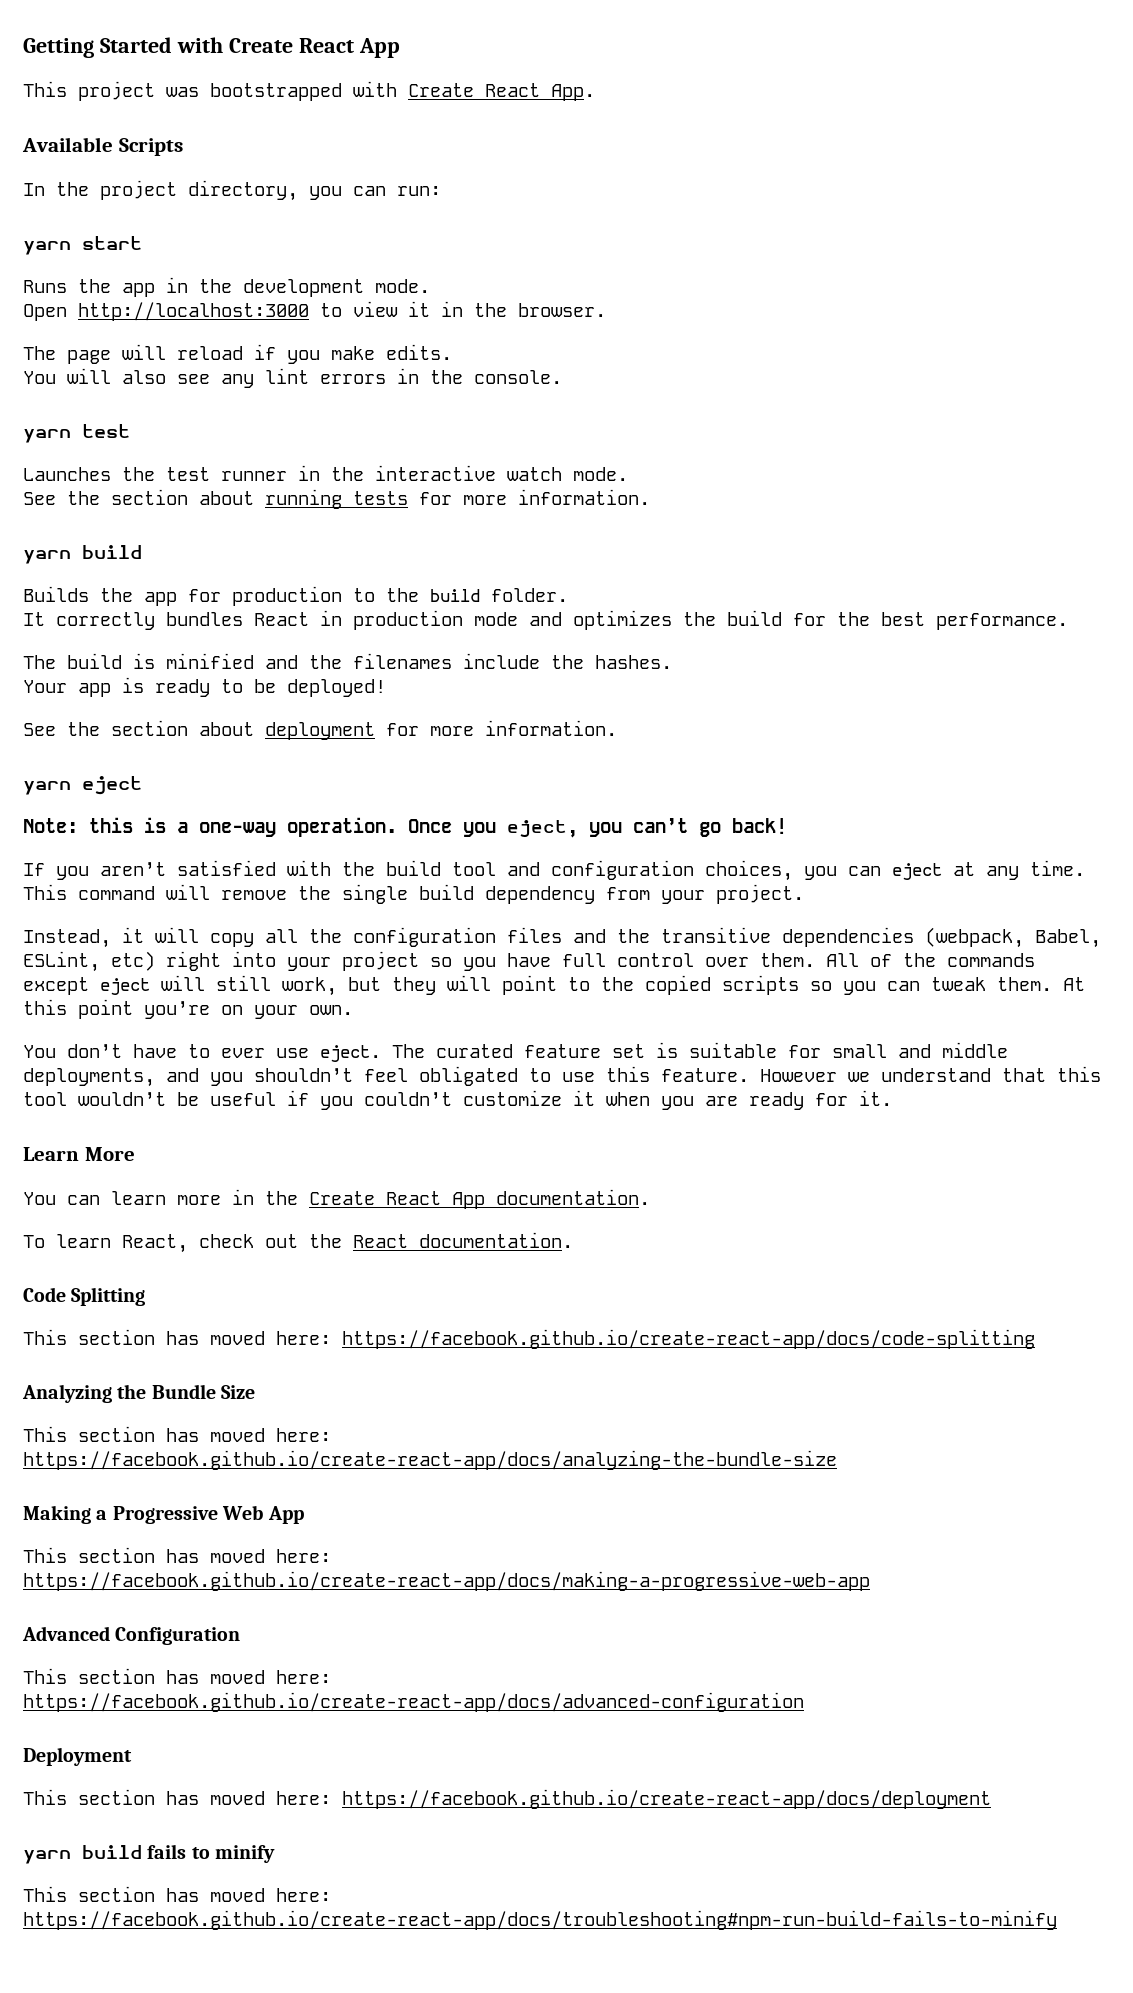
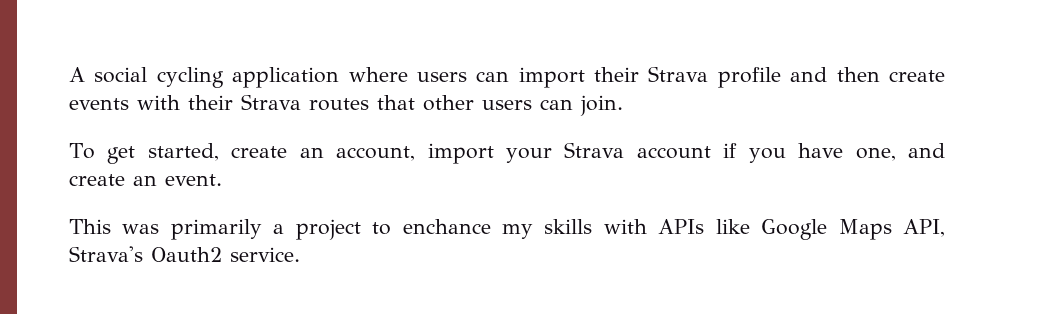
- Getting Started with Create React App
- This project was bootstrapped with Create React App.
- Available Scripts
- In the project directory, you can run:
- yarn start
- Runs the app in the development mode.
- Open http://localhost:3000 to view it in the browser.
- The page will reload if you make edits.
- You will also see any lint errors in the console.
- yarn test
- Launches the test runner in the interactive watch mode.
- See the section about running tests for more information.
- yarn build
- Builds the app for production to the build folder.
- It correctly bundles React in production mode and optimizes the build for the best performance.
- The build is minified and the filenames include the hashes.
- Your app is ready to be deployed!
- See the section about deployment for more information.
- yarn eject
- Note: this is a one-way operation. Once you eject, you can’t go back!
- If you aren’t satisfied with the build tool and configuration choices, you can eject at any time. This command will remove the single build dependency from your project.
- Instead, it will copy all the configuration files and the transitive dependencies (webpack, Babel, ESLint, etc) right into your project so you have full control over them. All of the commands except eject will still work, but they will point to the copied scripts so you can tweak them. At this point you’re on your own.
- You don’t have to ever use eject. The curated feature set is suitable for small and middle deployments, and you shouldn’t feel obligated to use this feature. However we understand that this tool wouldn’t be useful if you couldn’t customize it when you are ready for it.
- Learn More
- You can learn more in the Create React App documentation.
- To learn React, check out the React documentation.
- Code Splitting
- This section has moved here: https://facebook.github.io/create-react-app/docs/code-splitting
- Analyzing the Bundle Size
- This section has moved here: https://facebook.github.io/create-react-app/docs/analyzing-the-bundle-size
- Making a Progressive Web App
- This section has moved here: https://facebook.github.io/create-react-app/docs/making-a-progressive-web-app
- Advanced Configuration
- This section has moved here: https://facebook.github.io/create-react-app/docs/advanced-configuration
- Deployment
- This section has moved here: https://facebook.github.io/create-react-app/docs/deployment
- yarn build fails to minify
- This section has moved here: https://facebook.github.io/create-react-app/docs/troubleshooting#npm-run-build-fails-to-minify
+ A social cycling application where users can import their Strava profile and then create events with their Strava routes that other users can join.
+ To get started, create an account, import your Strava account if you have one, and create an event.
+ This was primarily a project to enchance my skills with APIs like Google Maps API, Strava's Oauth2 service.

